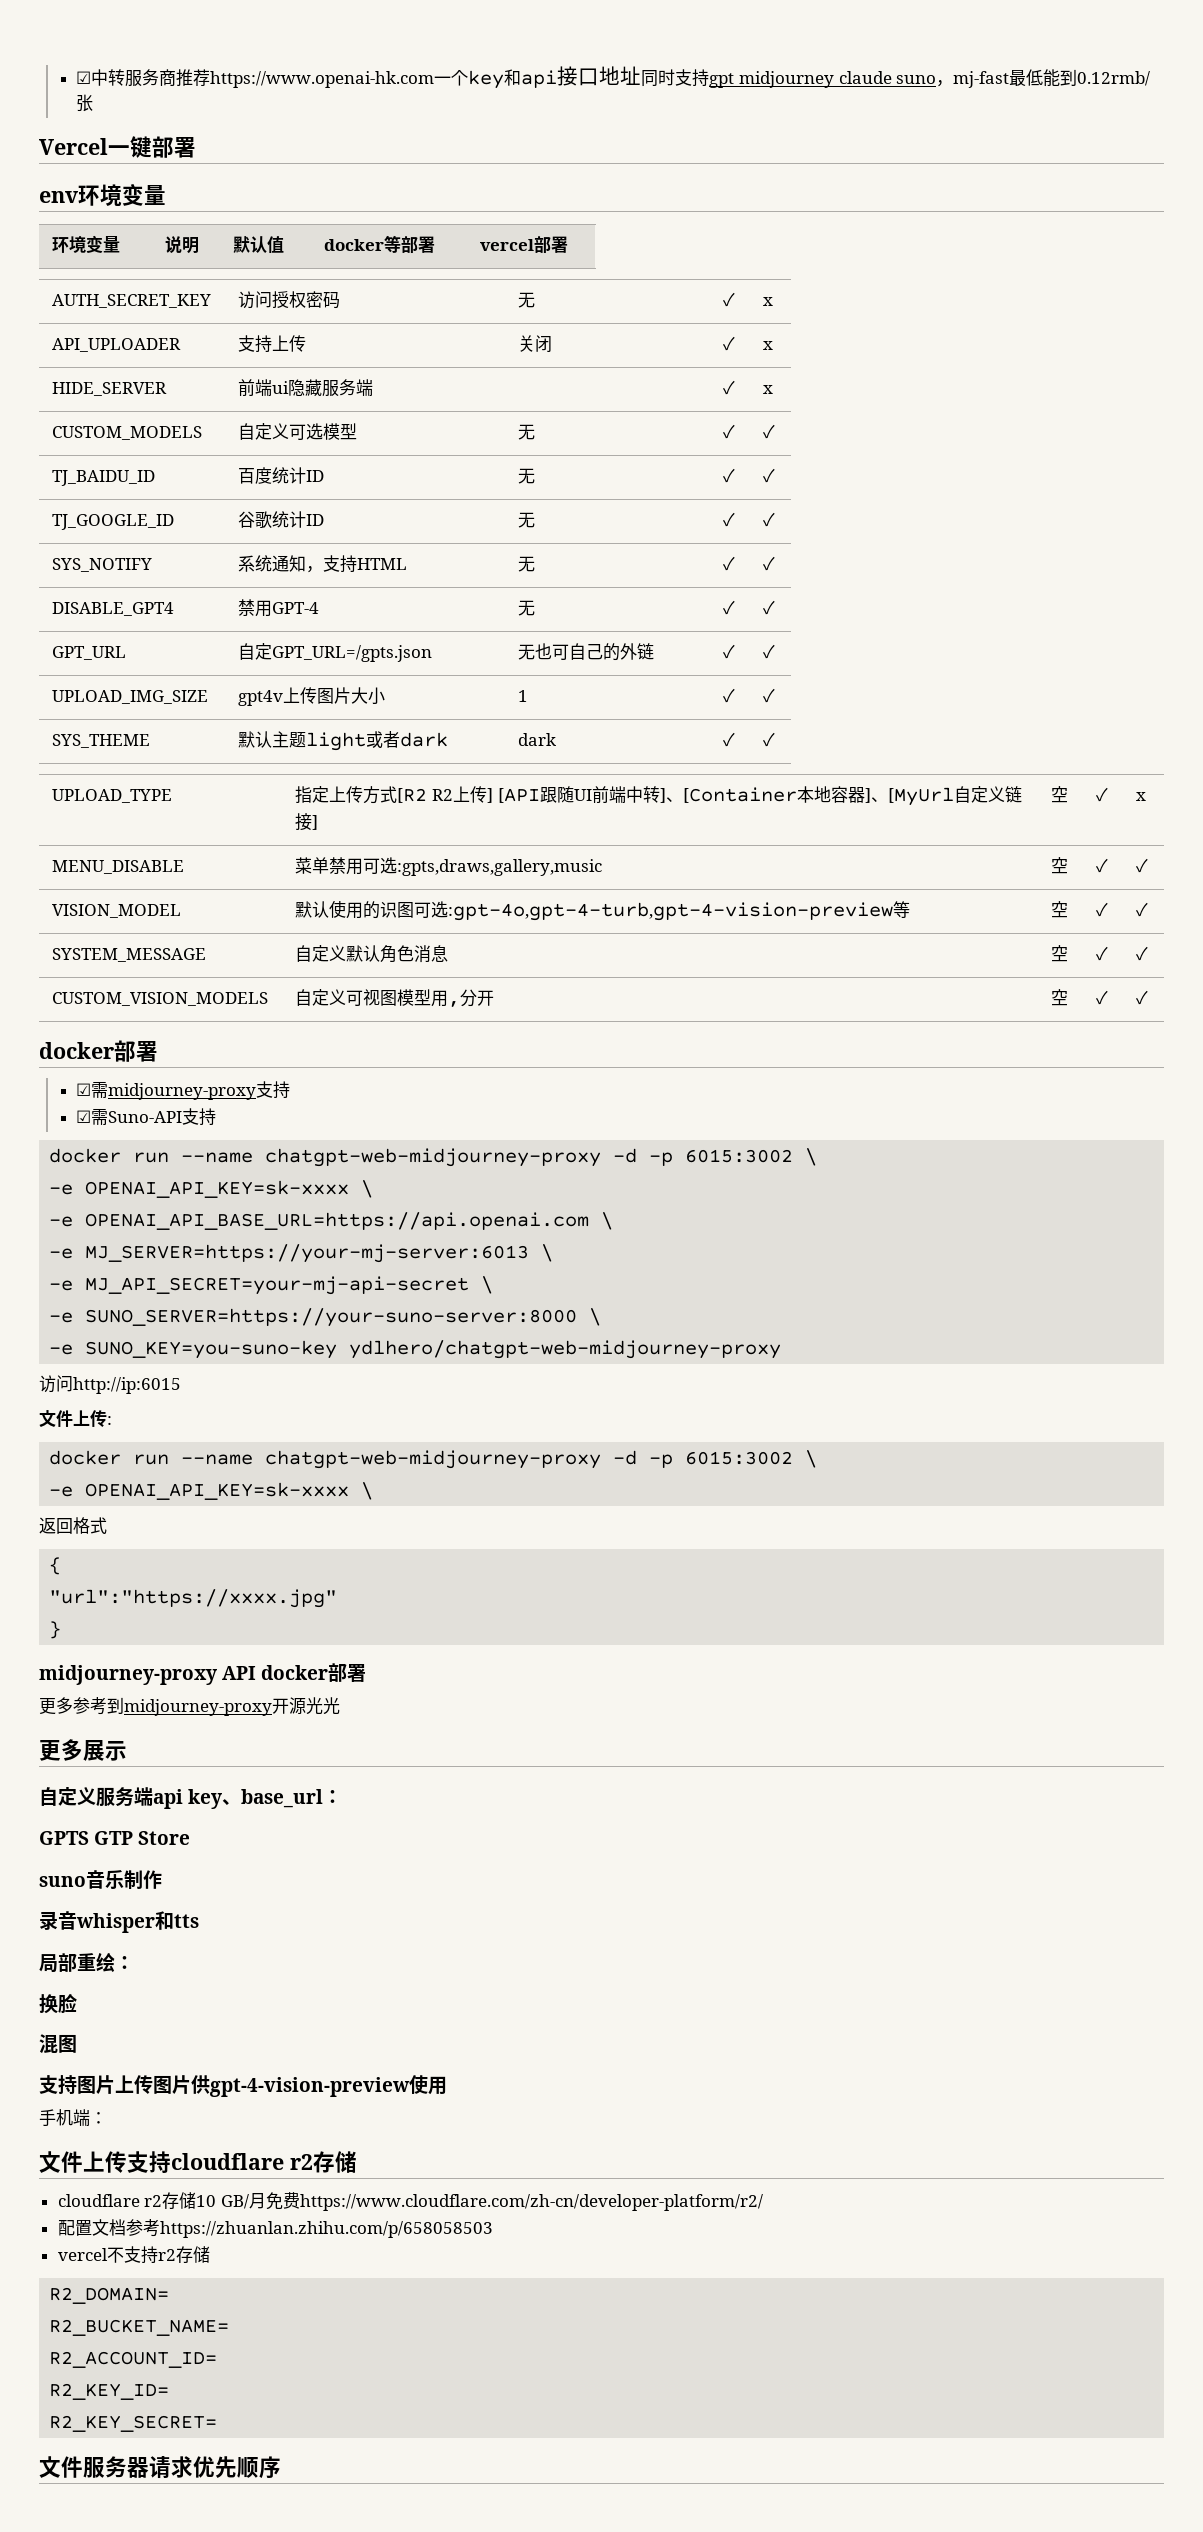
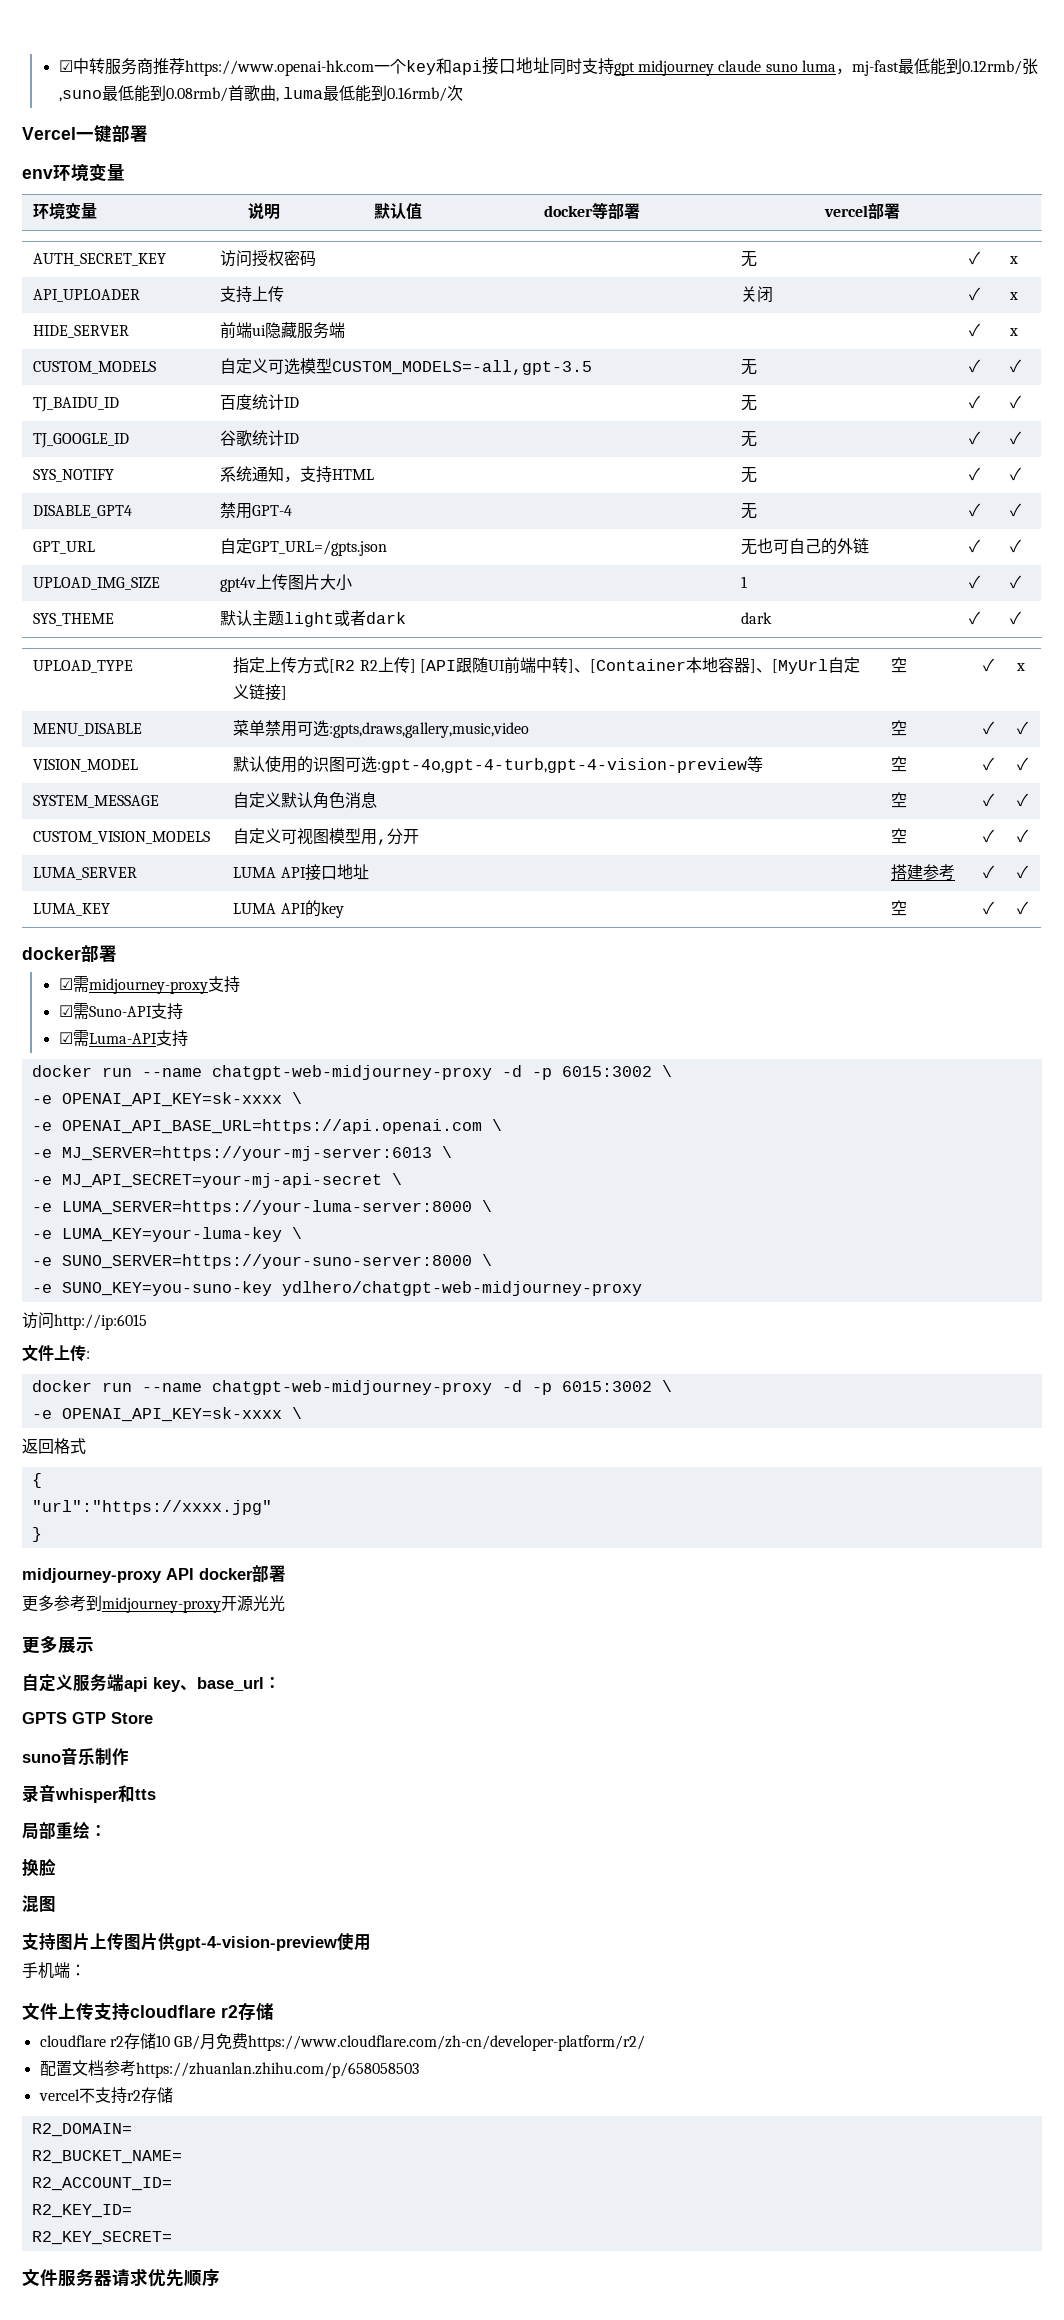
- ☑中转服务商推荐https://www.openai-hk.com一个key和api接口地址同时支持gpt midjourney claude suno，mj-fast最低能到0.12rmb/张
+ ☑中转服务商推荐https://www.openai-hk.com一个key和api接口地址同时支持gpt midjourney claude suno luma，mj-fast最低能到0.12rmb/张,suno最低能到0.08rmb/首歌曲, luma最低能到0.16rmb/次
- CUSTOM_MODELS | 自定义可选模型 | 无 | ✓ | ✓
+ CUSTOM_MODELS | 自定义可选模型CUSTOM_MODELS=-all,gpt-3.5 | 无 | ✓ | ✓
- MENU_DISABLE | 菜单禁用可选:gpts,draws,gallery,music | 空 | ✓ | ✓
+ MENU_DISABLE | 菜单禁用可选:gpts,draws,gallery,music,video | 空 | ✓ | ✓
+ LUMA_SERVER | LUMA API接口地址 | 搭建参考 | ✓ | ✓
+ LUMA_KEY | LUMA API的key | 空 | ✓ | ✓
+ ☑需Luma-API支持
+ -e LUMA_SERVER=https://your-luma-server:8000 \
+ -e LUMA_KEY=your-luma-key \

